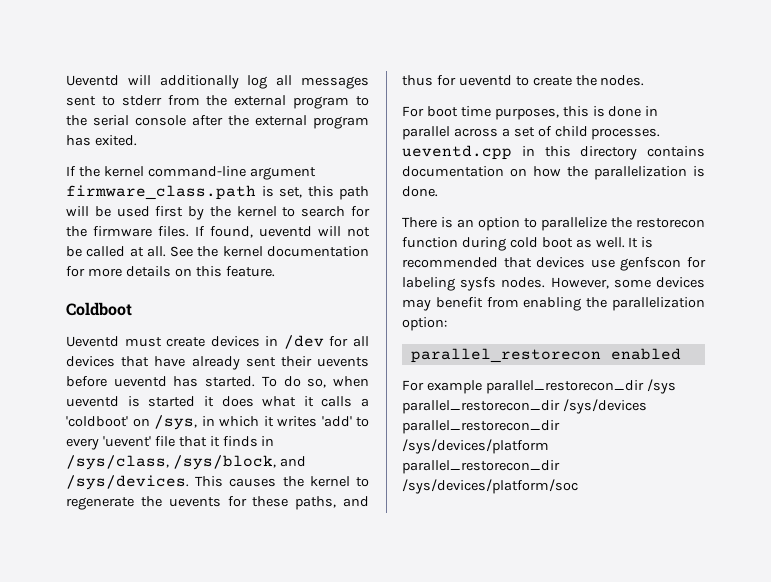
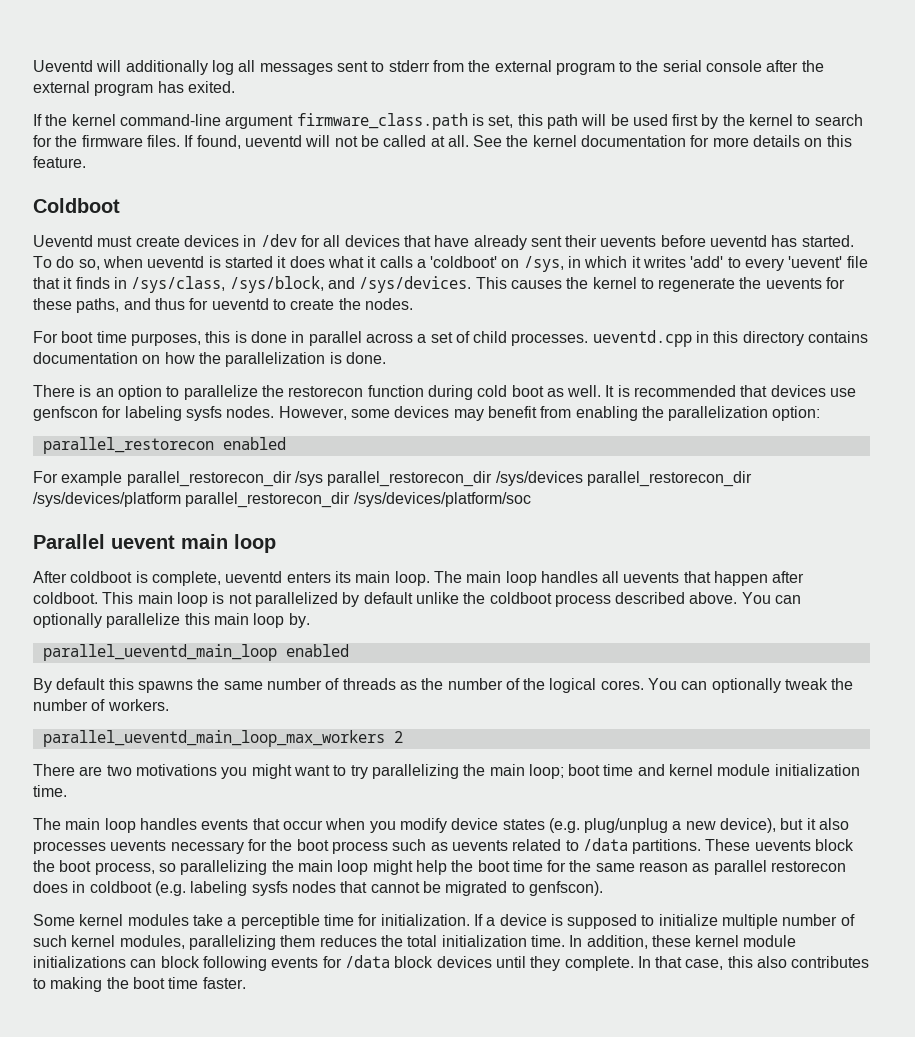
+ Parallel uevent main loop
+ After coldboot is complete, ueventd enters its main loop. The main loop handles all uevents that happen after coldboot. This main loop is not parallelized by default unlike the coldboot process described above. You can optionally parallelize this main loop by.
+ parallel_ueventd_main_loop enabled
+ By default this spawns the same number of threads as the number of the logical cores. You can optionally tweak the number of workers.
+ parallel_ueventd_main_loop_max_workers 2
+ There are two motivations you might want to try parallelizing the main loop; boot time and kernel module initialization time.
+ The main loop handles events that occur when you modify device states (e.g. plug/unplug a new device), but it also processes uevents necessary for the boot process such as uevents related to /data partitions. These uevents block the boot process, so parallelizing the main loop might help the boot time for the same reason as parallel restorecon does in coldboot (e.g. labeling sysfs nodes that cannot be migrated to genfscon).
+ Some kernel modules take a perceptible time for initialization. If a device is supposed to initialize multiple number of such kernel modules, parallelizing them reduces the total initialization time. In addition, these kernel module initializations can block following events for /data block devices until they complete. In that case, this also contributes to making the boot time faster.

